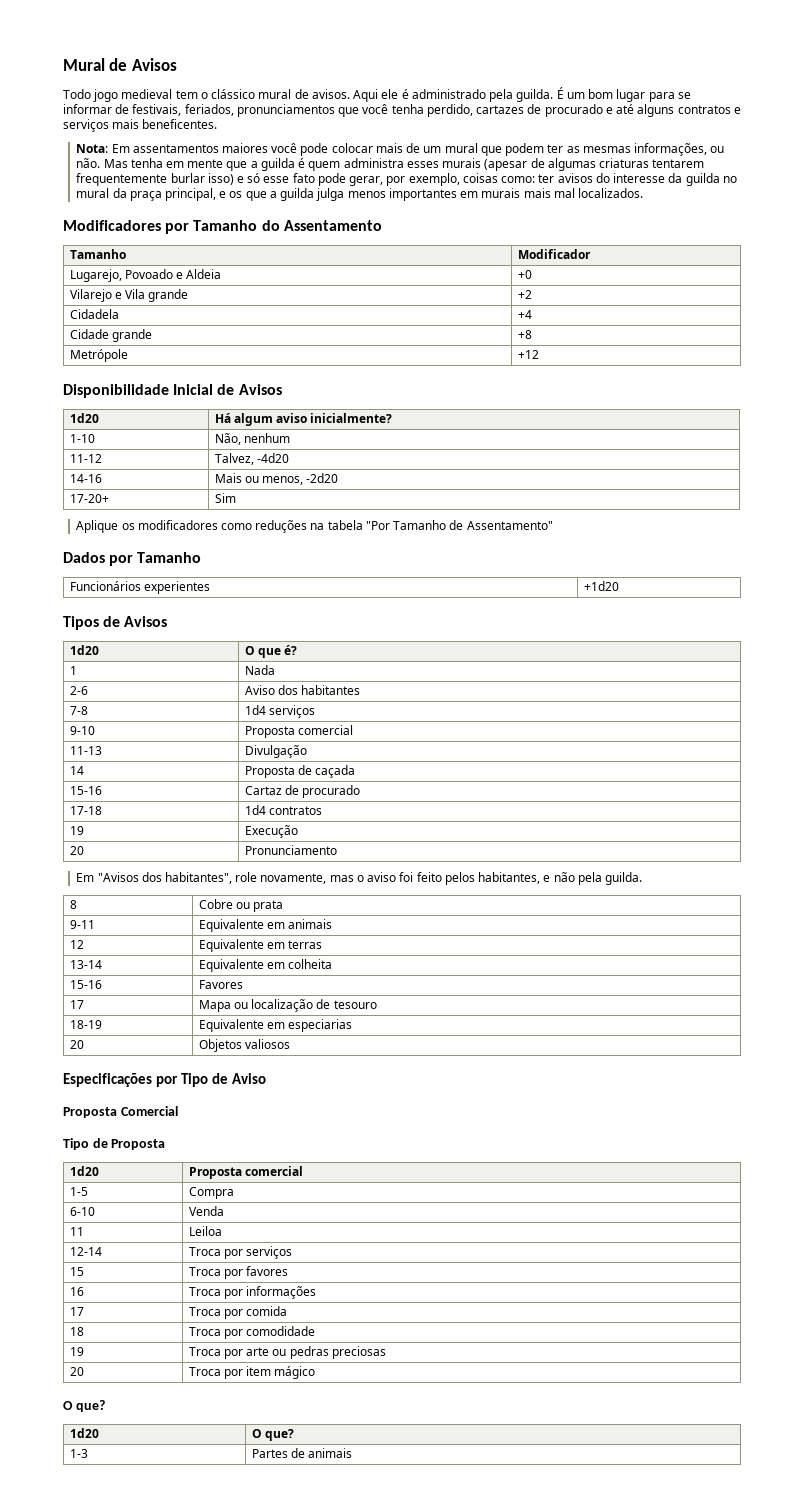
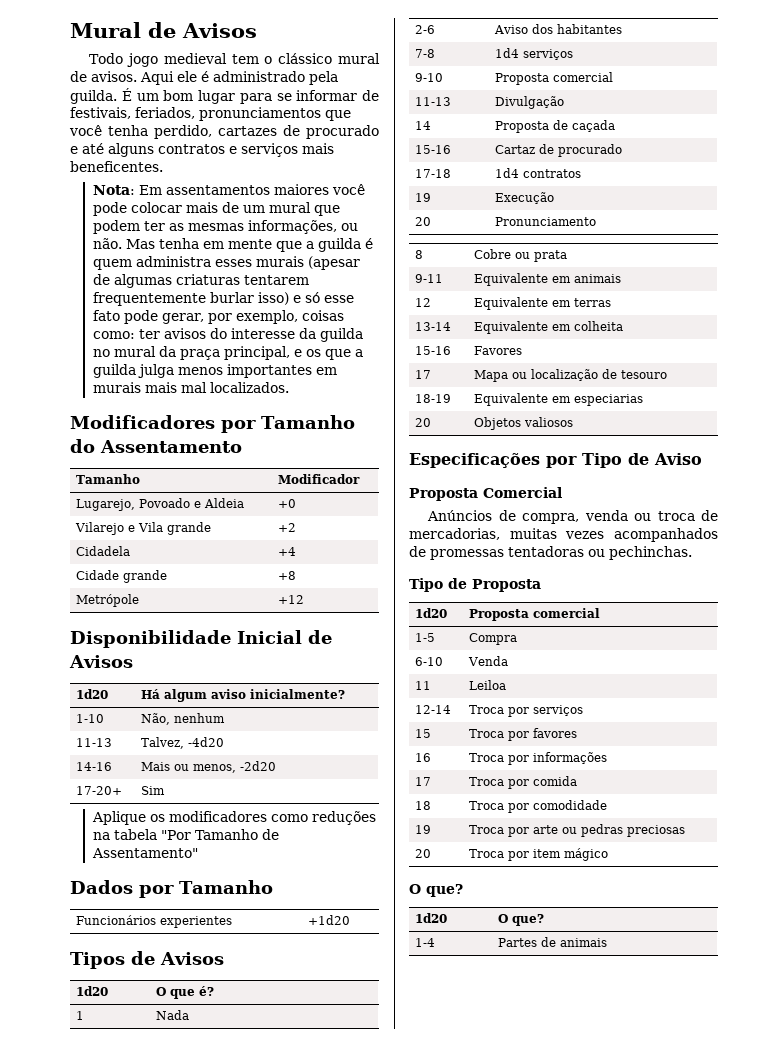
- 11-12 | Talvez, -4d20
+ 11-13 | Talvez, -4d20
- Em "Avisos dos habitantes", role novamente, mas o aviso foi feito pelos habitantes, e não pela guilda.
+ Anúncios de compra, venda ou troca de mercadorias, muitas vezes acompanhados de promessas tentadoras ou pechinchas.
- 1-3 | Partes de animais
+ 1-4 | Partes de animais

